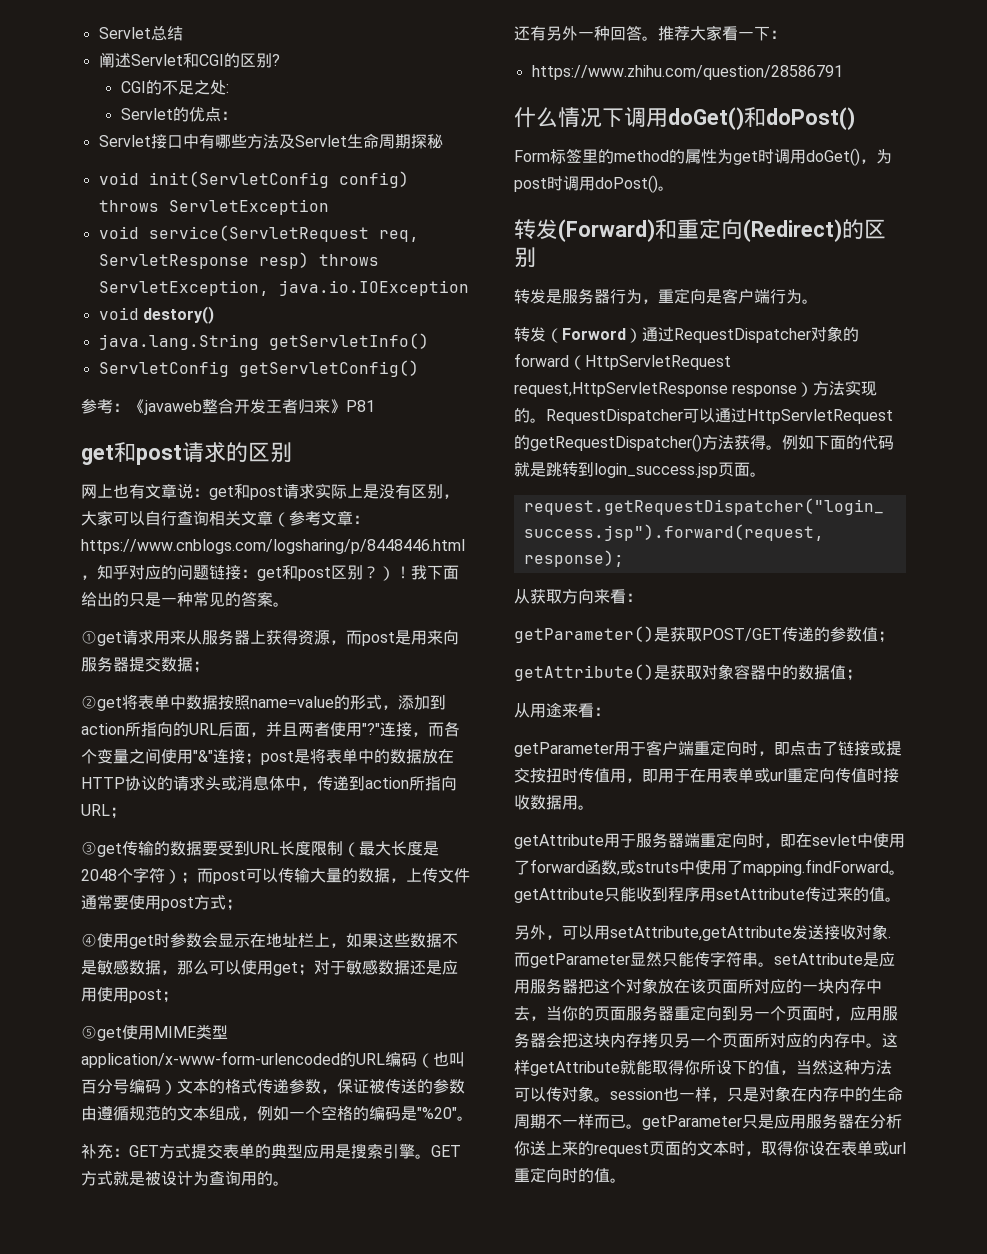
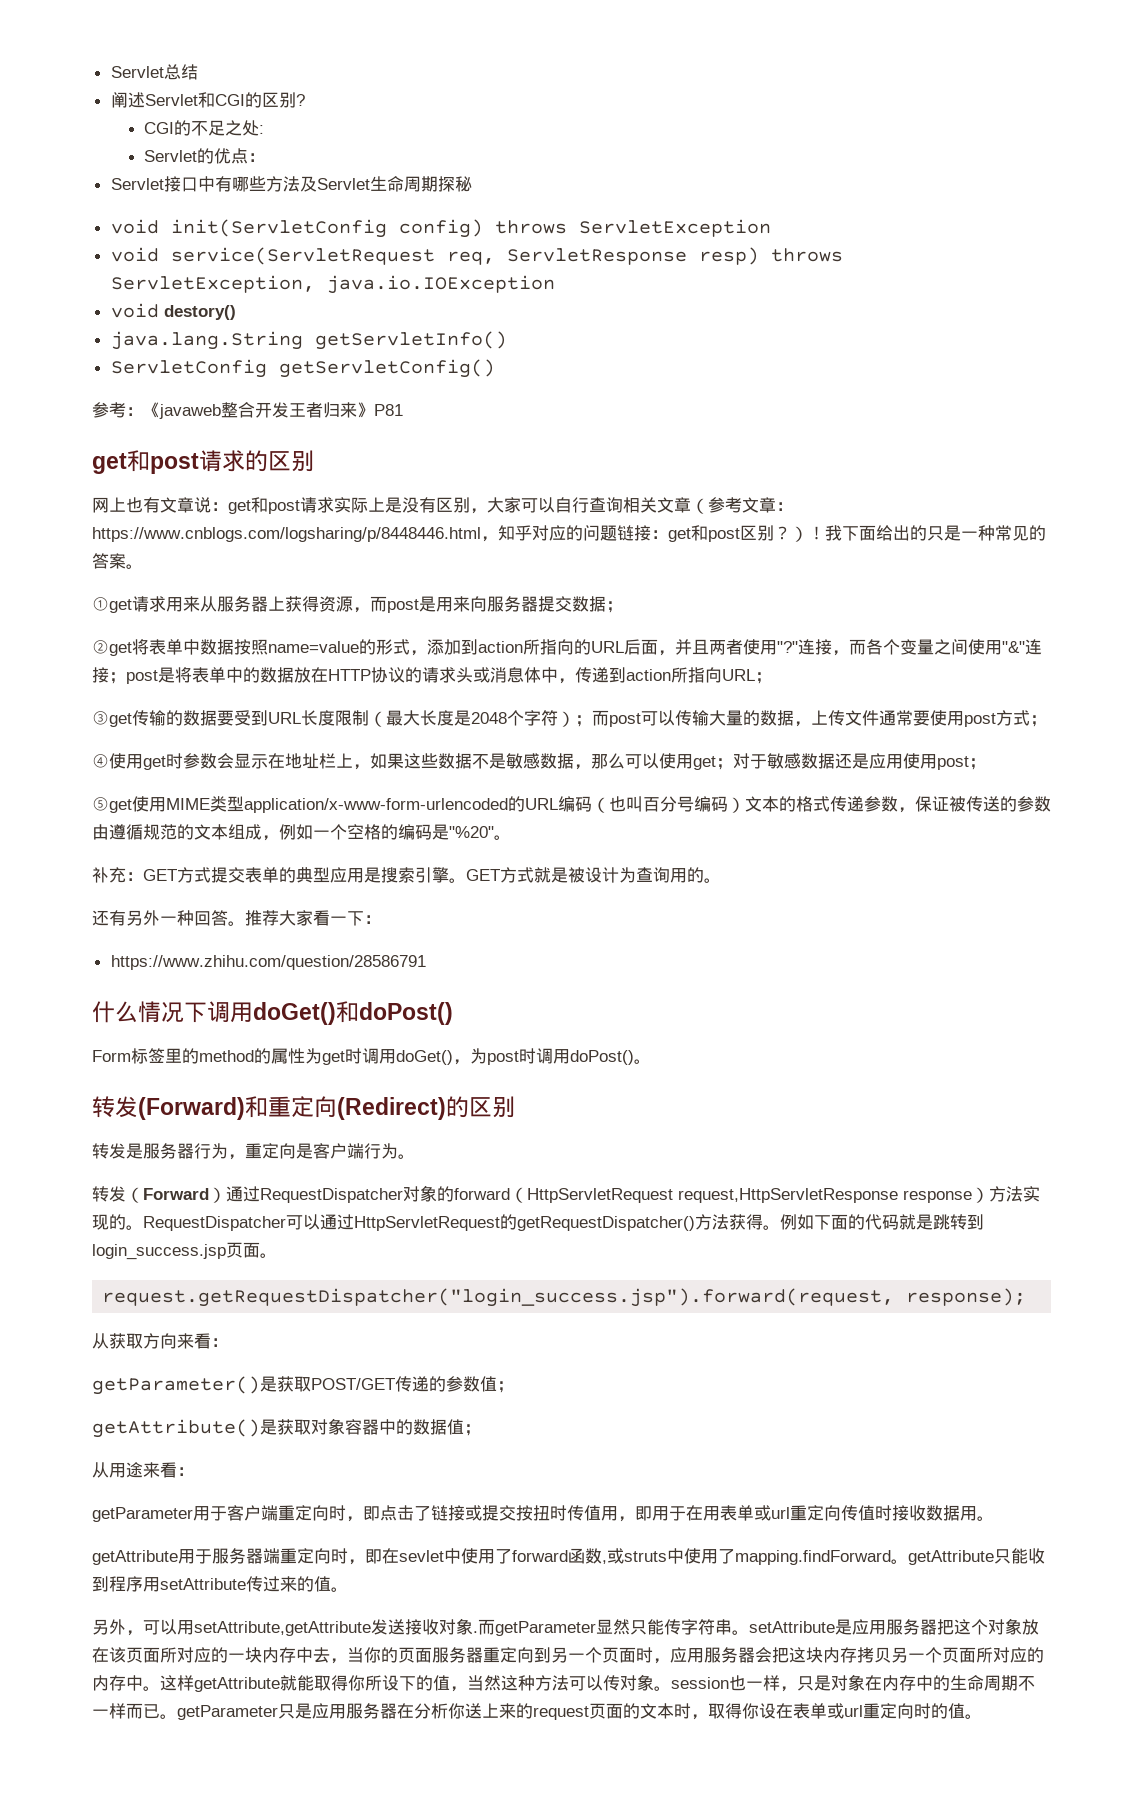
- 转发（Forword）通过RequestDispatcher对象的forward（HttpServletRequest request,HttpServletResponse response）方法实现的。
+ 转发（Forward）通过RequestDispatcher对象的forward（HttpServletRequest request,HttpServletResponse response）方法实现的。

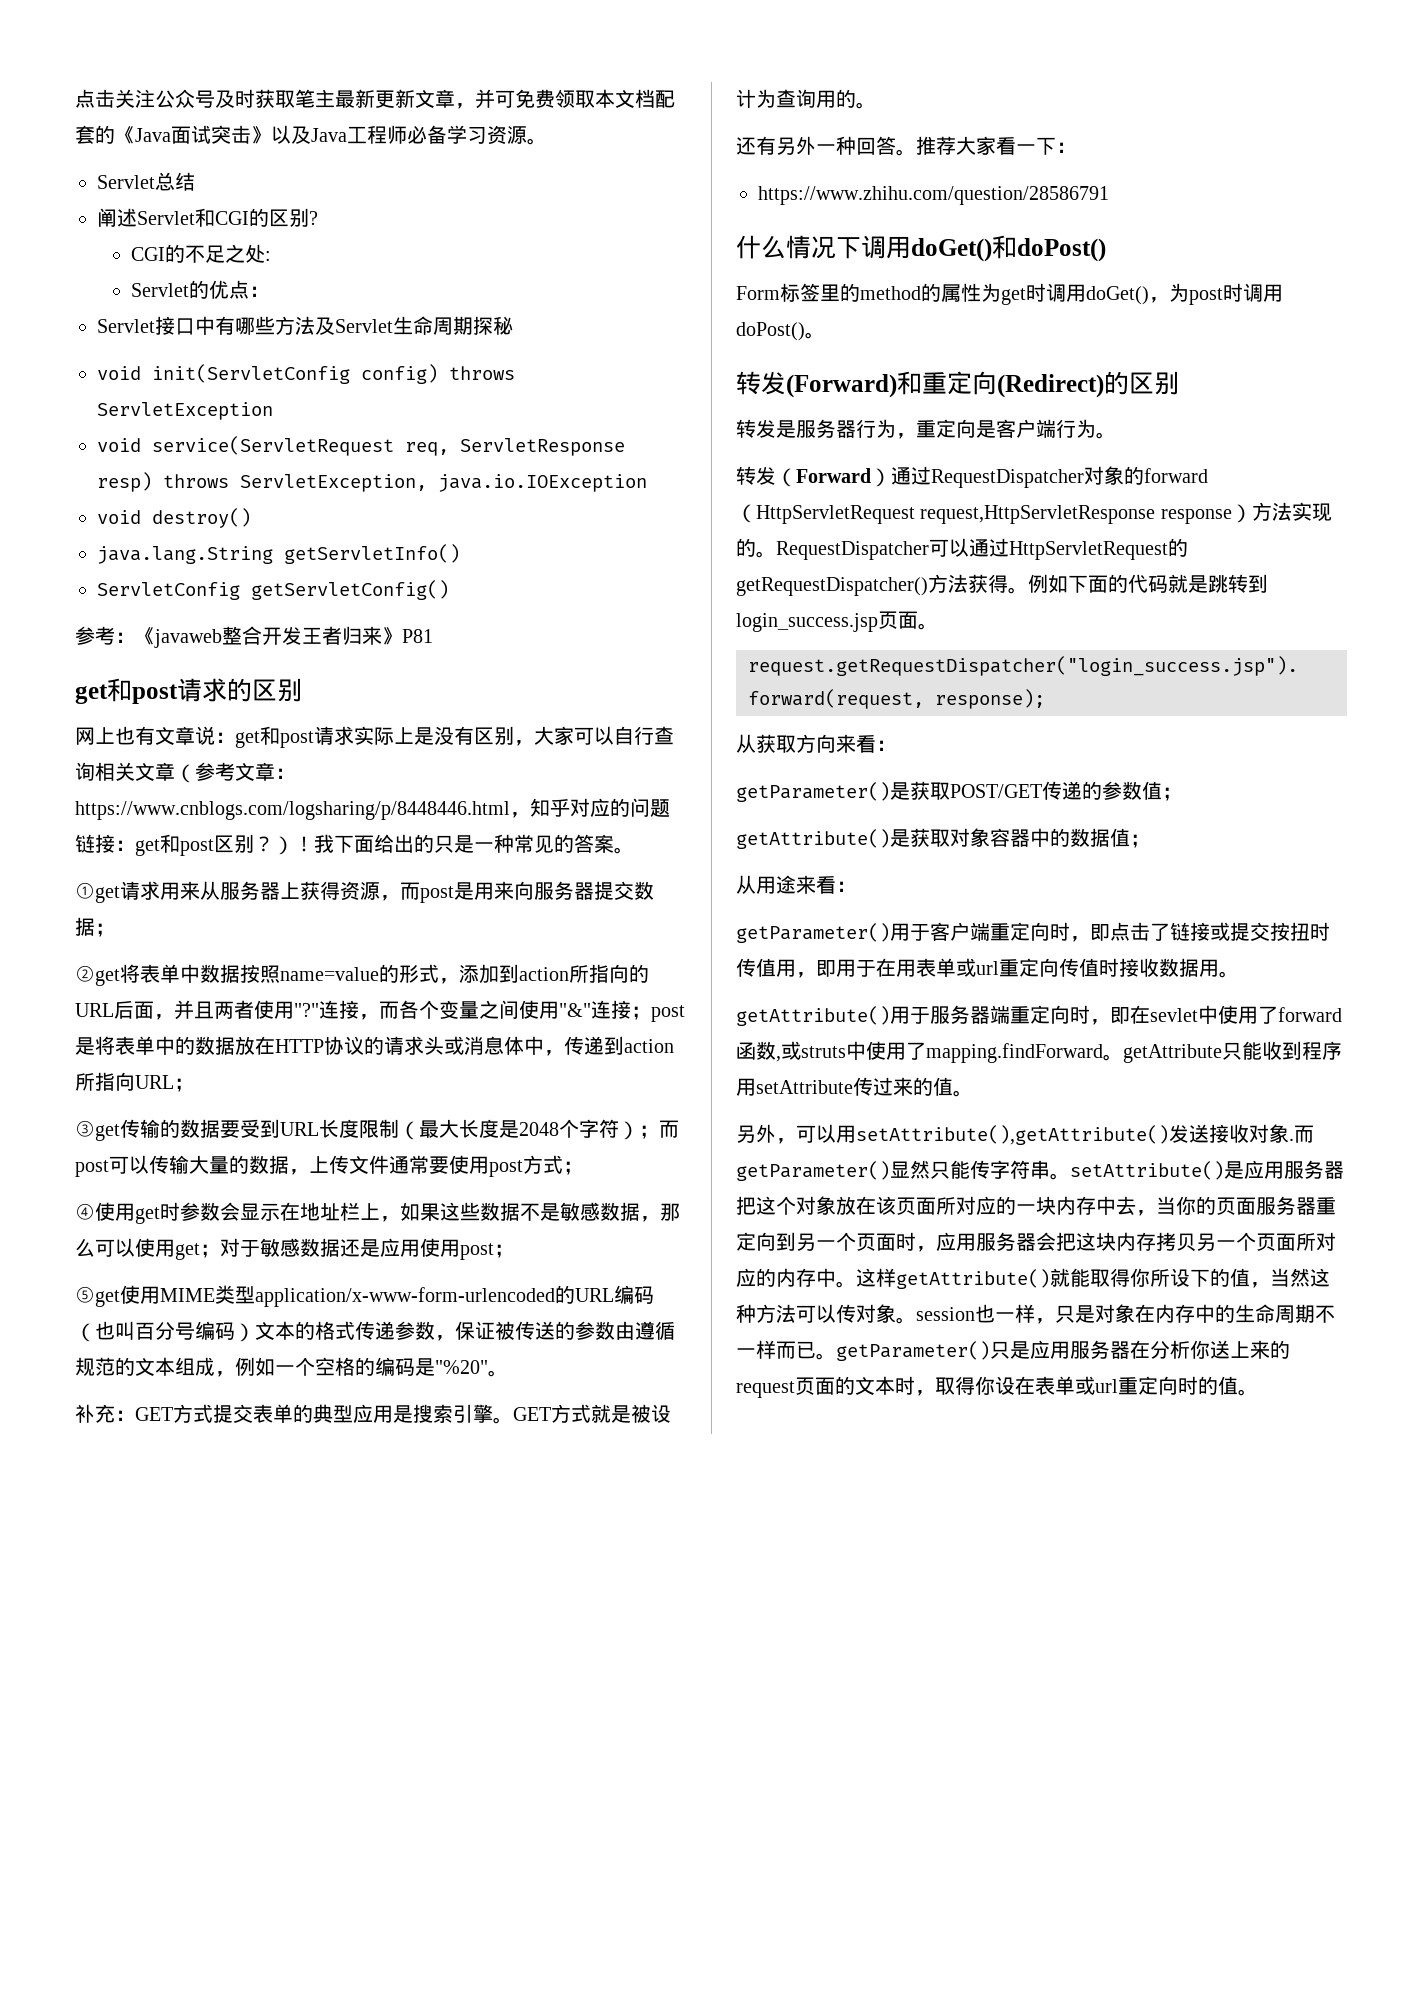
+ 点击关注公众号及时获取笔主最新更新文章，并可免费领取本文档配套的《Java面试突击》以及Java工程师必备学习资源。
- void destory()
+ void destroy()
- getParameter用于客户端重定向时，即点击了链接或提交按扭时传值用，即用于在用表单或url重定向传值时接收数据用。
+ getParameter()用于客户端重定向时，即点击了链接或提交按扭时传值用，即用于在用表单或url重定向传值时接收数据用。
- getAttribute用于服务器端重定向时，即在sevlet中使用了forward函数,或struts中使用了mapping.findForward。getAttribute只能收到程序用setAttribute传过来的值。
+ getAttribute()用于服务器端重定向时，即在sevlet中使用了forward函数,或struts中使用了mapping.findForward。getAttribute只能收到程序用setAttribute传过来的值。
- 另外，可以用setAttribute,getAttribute发送接收对象.
+ 另外，可以用setAttribute(),getAttribute()发送接收对象.
- 而getParameter显然只能传字符串。setAttribute是应用服务器把这个对象放在该页面所对应的一块内存中去，当你的页面服务器重定向到另一个页面时，应用服务器会把这块内存拷贝另一个页面所对应的内存中。
+ 而getParameter()显然只能传字符串。setAttribute()是应用服务器把这个对象放在该页面所对应的一块内存中去，当你的页面服务器重定向到另一个页面时，应用服务器会把这块内存拷贝另一个页面所对应的内存中。
- 这样getAttribute就能取得你所设下的值，当然这种方法可以传对象。session也一样，只是对象在内存中的生命周期不一样而已。getParameter只是应用服务器在分析你送上来的request页面的文本时，取得你设在表单或url重定向时的值。
+ 这样getAttribute()就能取得你所设下的值，当然这种方法可以传对象。session也一样，只是对象在内存中的生命周期不一样而已。getParameter()只是应用服务器在分析你送上来的request页面的文本时，取得你设在表单或url重定向时的值。

